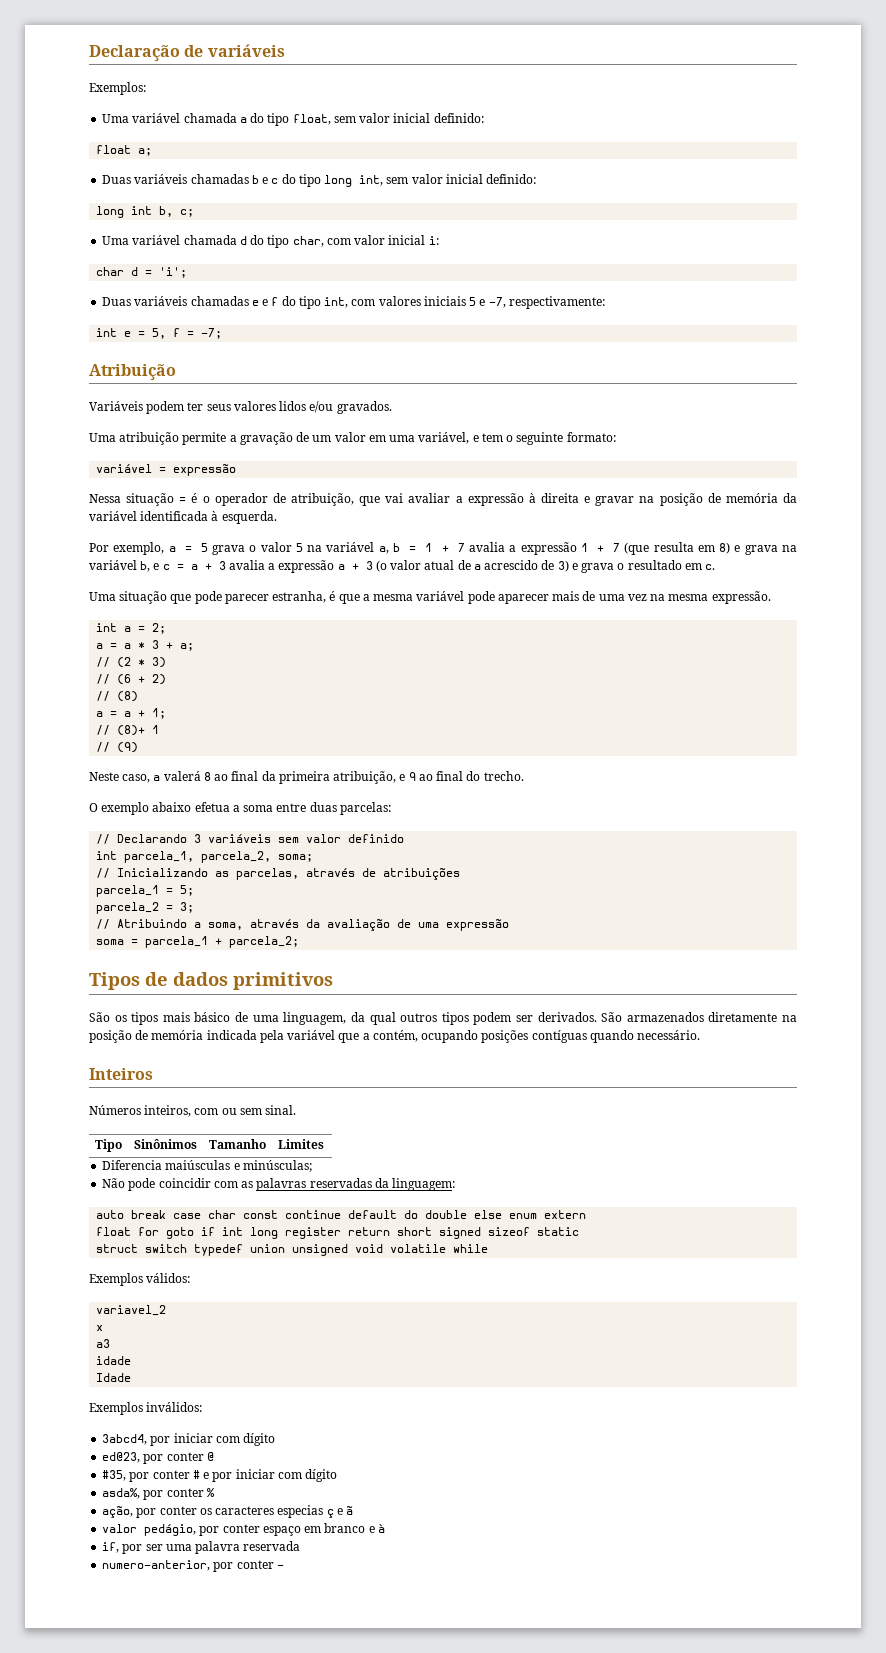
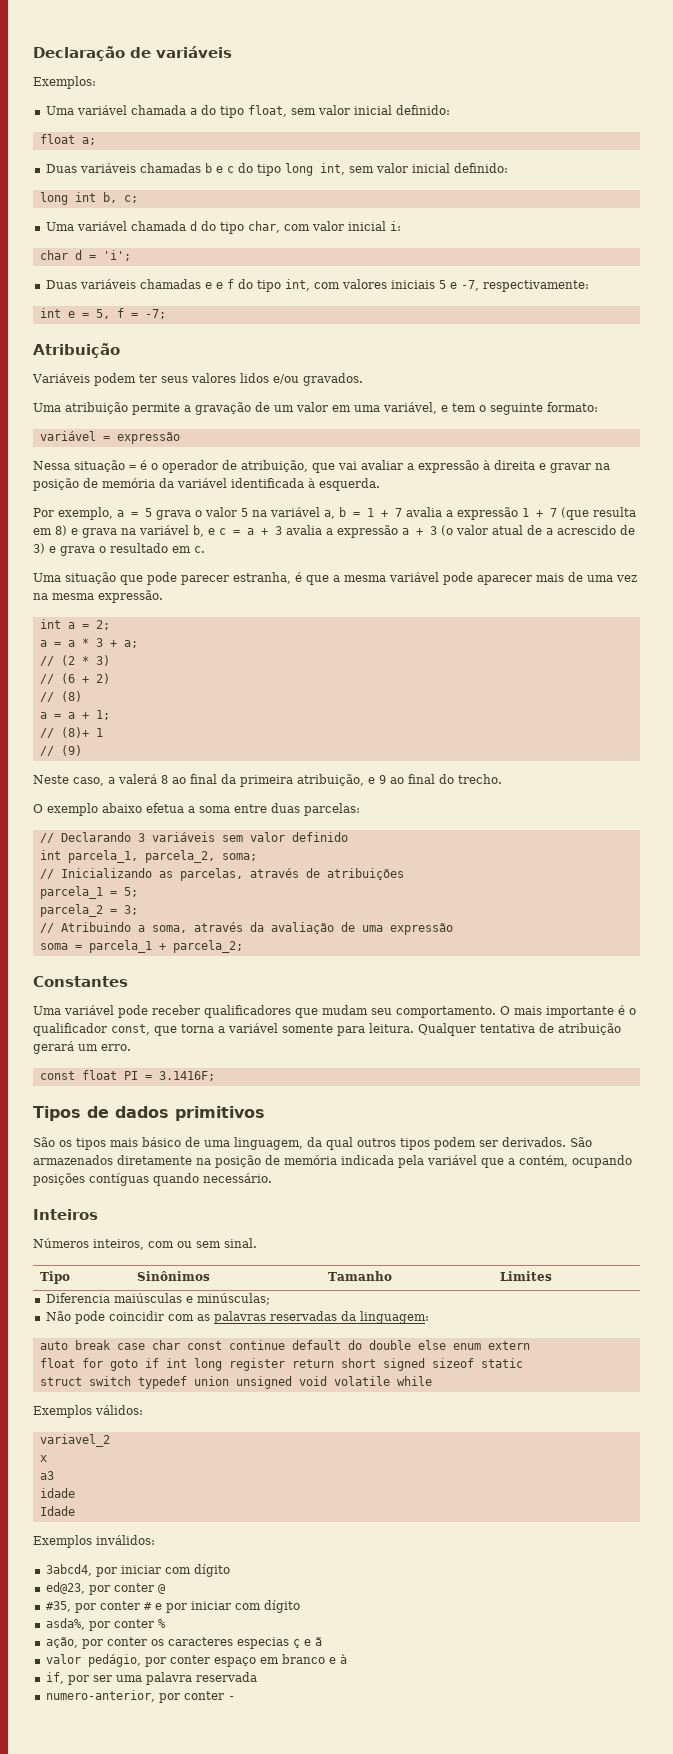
+ Constantes
+ Uma variável pode receber qualificadores que mudam seu comportamento. O mais importante é o qualificador const, que torna a variável somente para leitura. Qualquer tentativa de atribuição gerará um erro.
+ const float PI = 3.1416F;

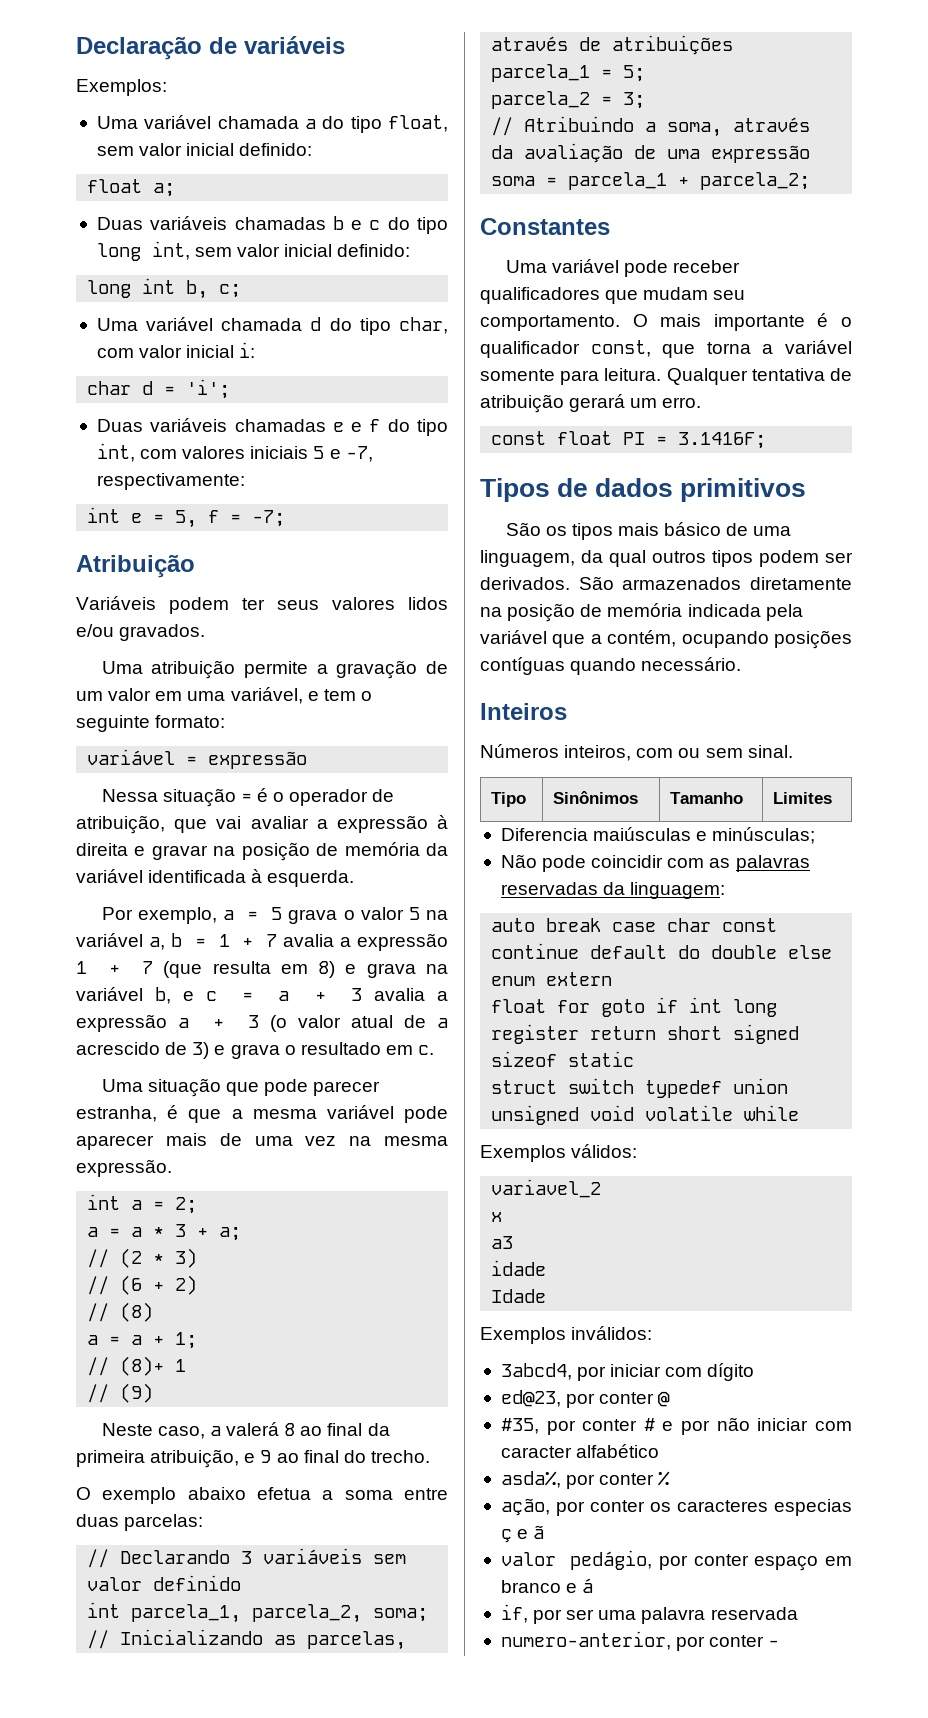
- #35, por conter # e por iniciar com dígito
+ #35, por conter # e por não iniciar com caracter alfabético
- valor pedágio, por conter espaço em branco e à
+ valor pedágio, por conter espaço em branco e á

